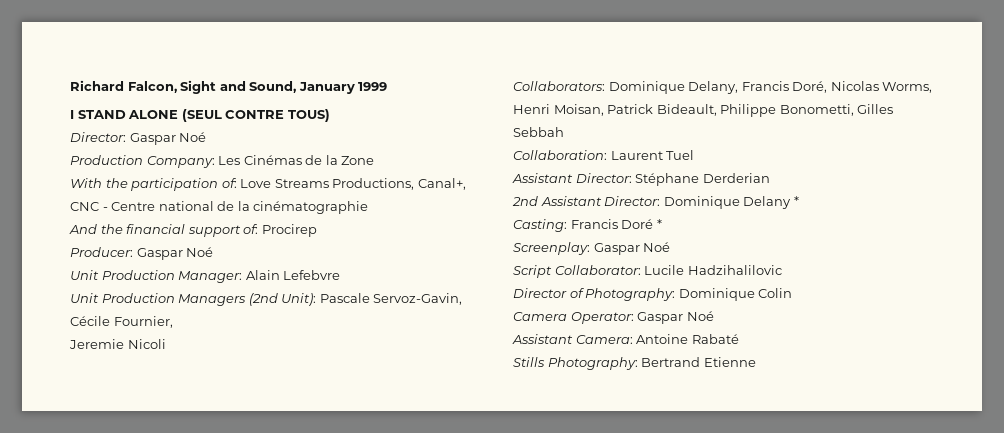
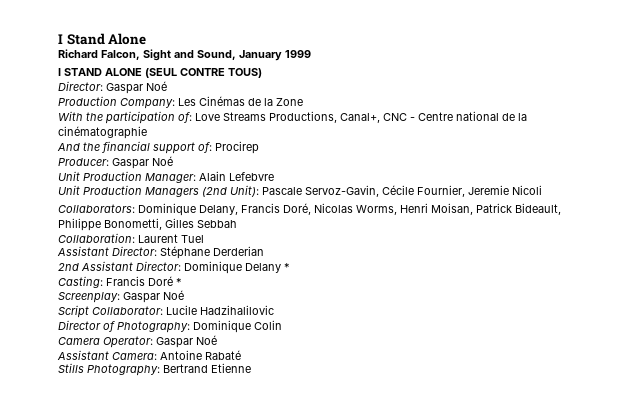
+ I Stand Alone
- Unit Production Managers (2nd Unit): Pascale Servoz-Gavin, Cécile Fournier,
- Jeremie Nicoli
+ Unit Production Managers (2nd Unit): Pascale Servoz-Gavin, Cécile Fournier, Jeremie Nicoli

